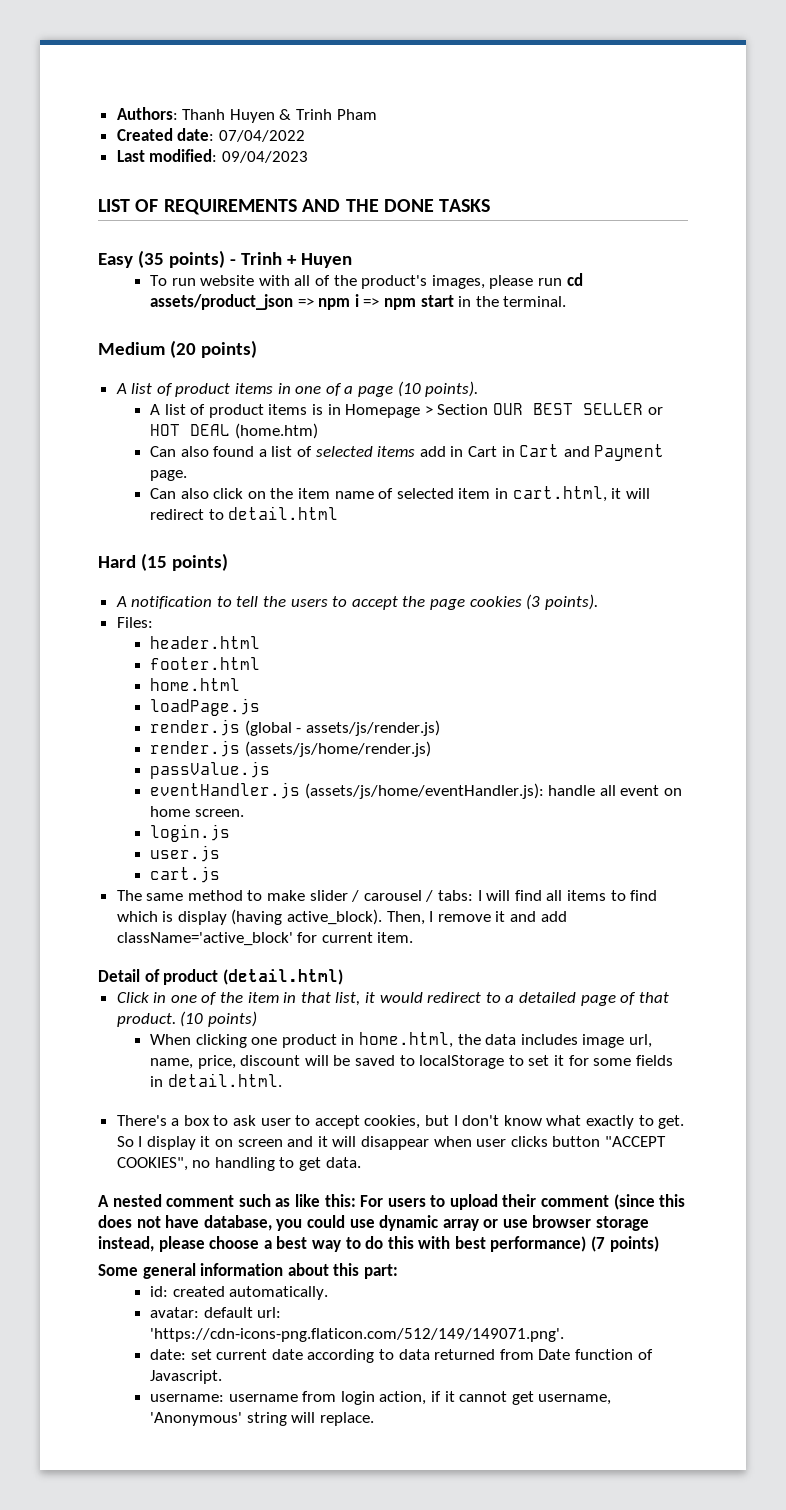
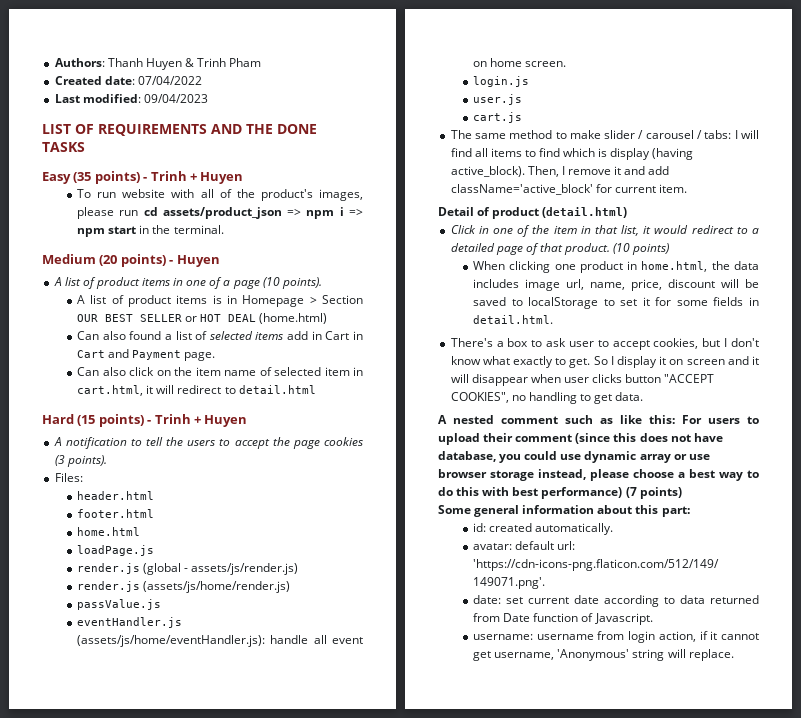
- Medium (20 points)
+ Medium (20 points) - Huyen
- A list of product items is in Homepage > Section OUR BEST SELLER or HOT DEAL (home.htm)
+ A list of product items is in Homepage > Section OUR BEST SELLER or HOT DEAL (home.html)
- Hard (15 points)
+ Hard (15 points) - Trinh + Huyen

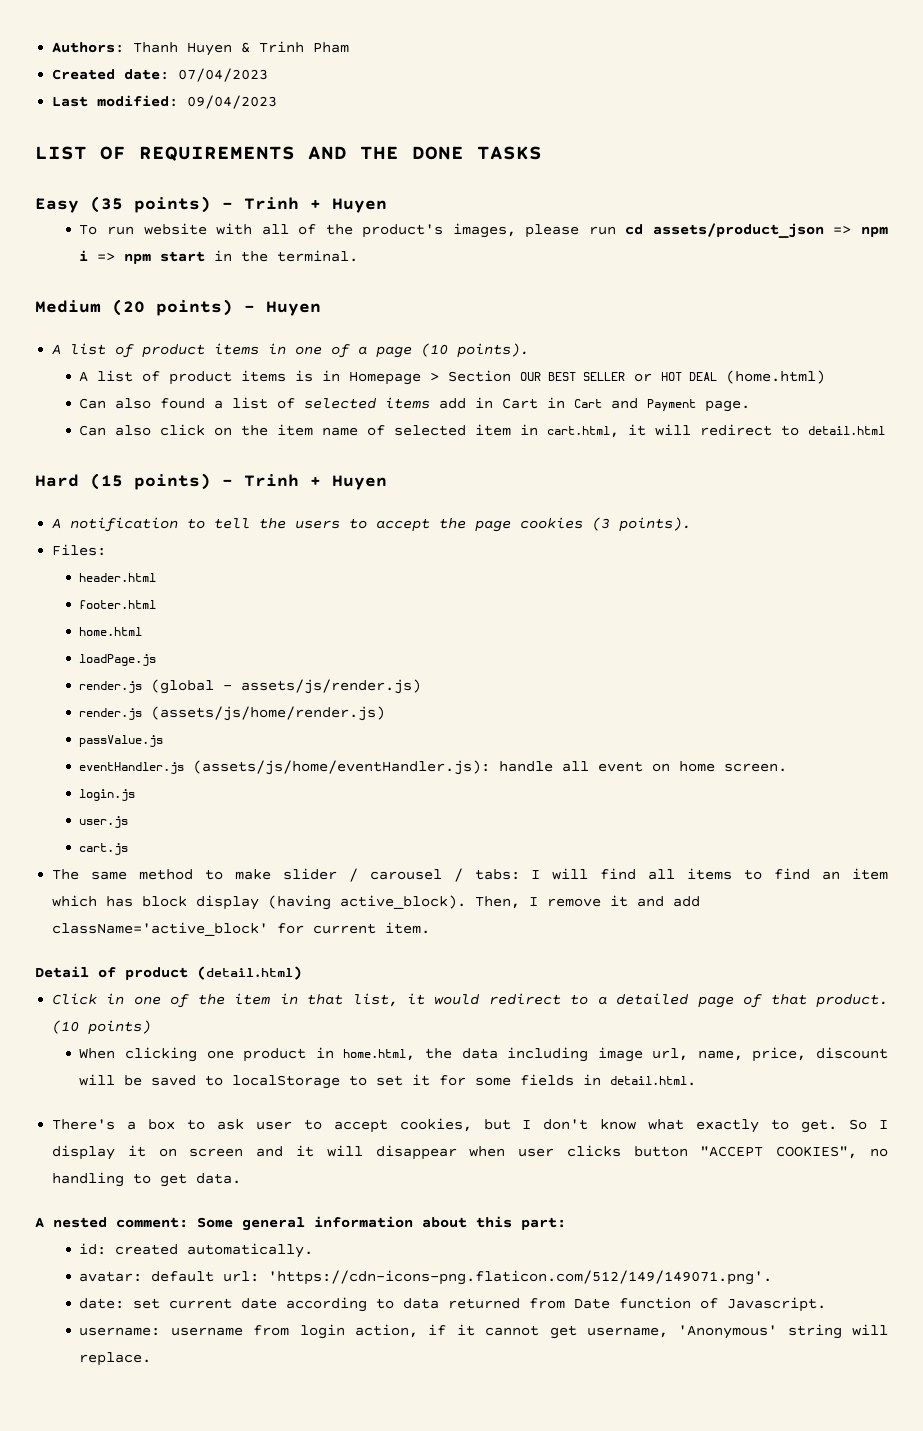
- Created date: 07/04/2022
+ Created date: 07/04/2023
- The same method to make slider / carousel / tabs: I will find all items to find which is display (having active_block).
+ The same method to make slider / carousel / tabs: I will find all items to find an item which has block display (having active_block).
- When clicking one product in home.html, the data includes image url, name, price, discount will be saved to localStorage to set it for some fields in detail.html.
+ When clicking one product in home.html, the data including image url, name, price, discount will be saved to localStorage to set it for some fields in detail.html.
- A nested comment such as like this: For users to upload their comment (since this does not have database, you could use dynamic array or use browser storage instead, please choose a best way to do this with best performance) (7 points)
- Some general information about this part:
+ A nested comment: Some general information about this part:

